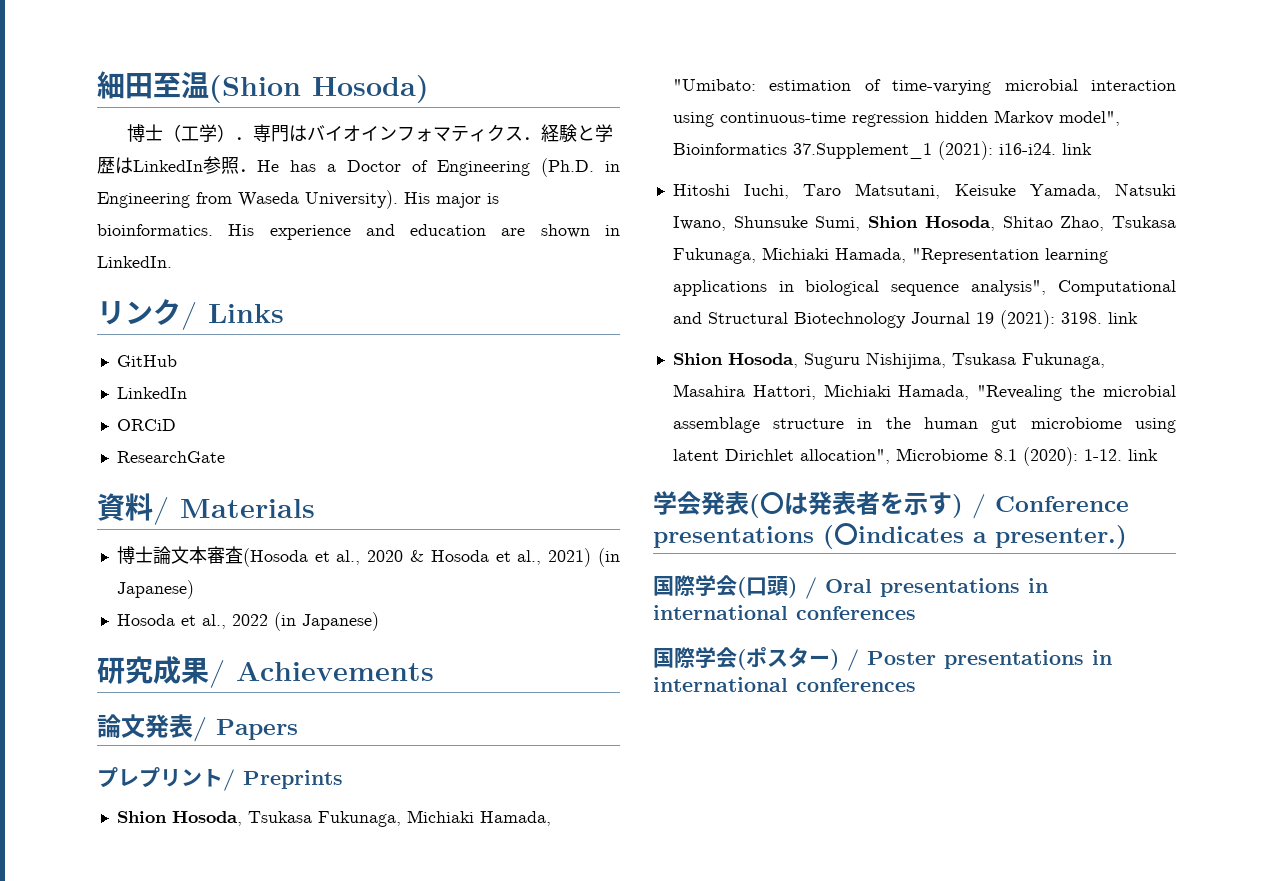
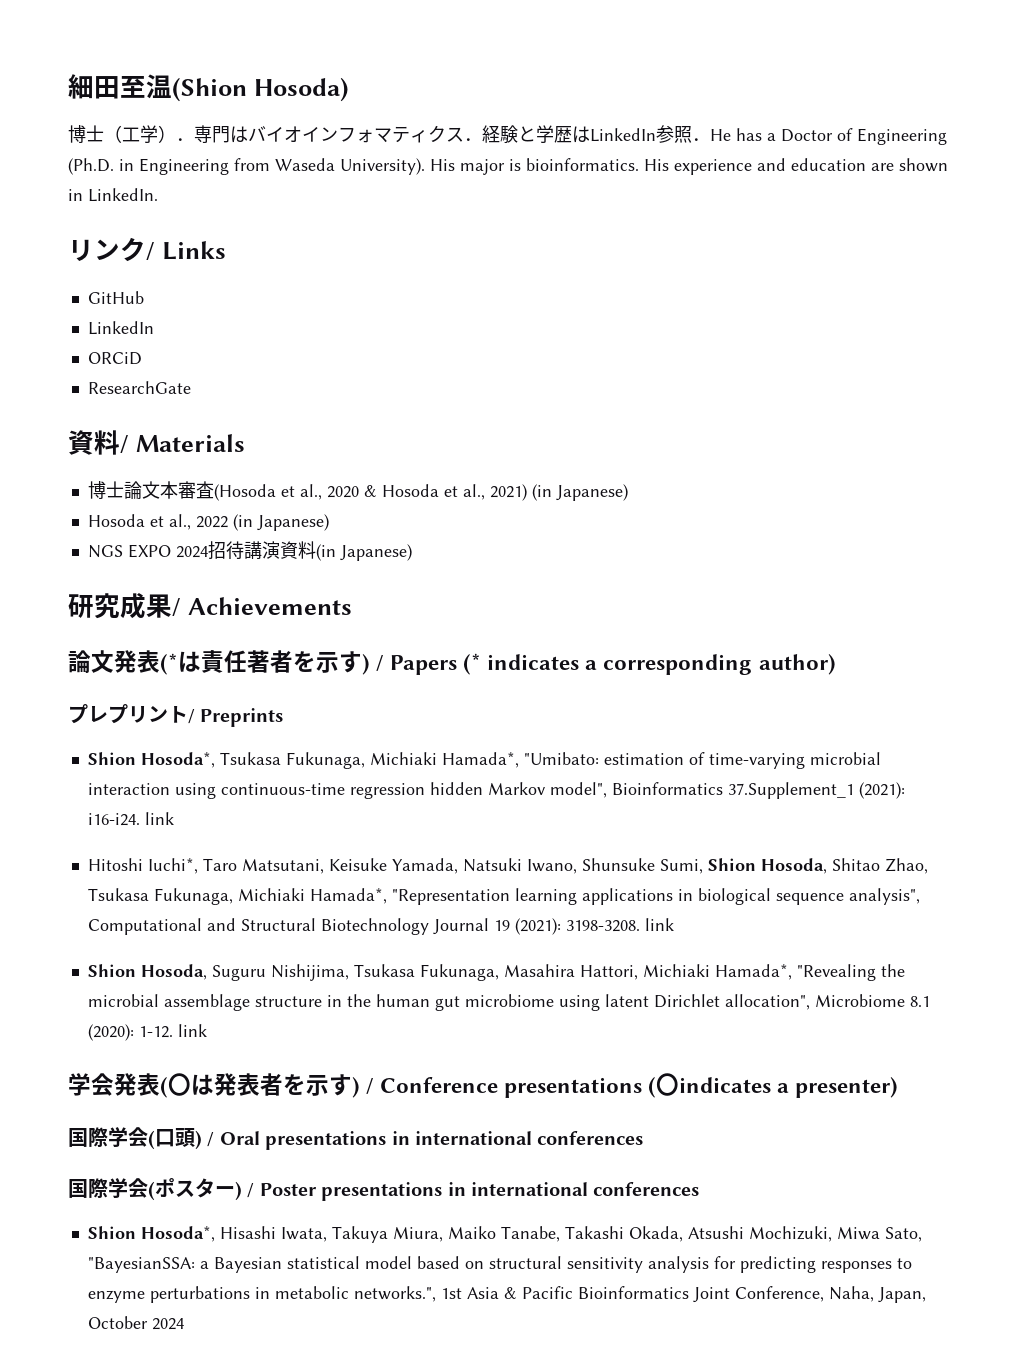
+ NGS EXPO 2024招待講演資料(in Japanese)
- 論文発表/ Papers
+ 論文発表(*は責任著者を示す) / Papers (* indicates a corresponding author)
- Shion Hosoda, Tsukasa Fukunaga, Michiaki Hamada, "Umibato: estimation of time-varying microbial interaction using continuous-time regression hidden Markov model", Bioinformatics 37.Supplement_1 (2021): i16-i24. link
+ Shion Hosoda*, Tsukasa Fukunaga, Michiaki Hamada*, "Umibato: estimation of time-varying microbial interaction using continuous-time regression hidden Markov model", Bioinformatics 37.Supplement_1 (2021): i16-i24. link
- Hitoshi Iuchi, Taro Matsutani, Keisuke Yamada, Natsuki Iwano, Shunsuke Sumi, Shion Hosoda, Shitao Zhao, Tsukasa Fukunaga, Michiaki Hamada, "Representation learning applications in biological sequence analysis", Computational and Structural Biotechnology Journal 19 (2021): 3198. link
+ Hitoshi Iuchi*, Taro Matsutani, Keisuke Yamada, Natsuki Iwano, Shunsuke Sumi, Shion Hosoda, Shitao Zhao, Tsukasa Fukunaga, Michiaki Hamada*, "Representation learning applications in biological sequence analysis", Computational and Structural Biotechnology Journal 19 (2021): 3198-3208. link
- Shion Hosoda, Suguru Nishijima, Tsukasa Fukunaga, Masahira Hattori, Michiaki Hamada, "Revealing the microbial assemblage structure in the human gut microbiome using latent Dirichlet allocation", Microbiome 8.1 (2020): 1-12. link
+ Shion Hosoda, Suguru Nishijima, Tsukasa Fukunaga, Masahira Hattori, Michiaki Hamada*, "Revealing the microbial assemblage structure in the human gut microbiome using latent Dirichlet allocation", Microbiome 8.1 (2020): 1-12. link
- 学会発表(〇は発表者を示す) / Conference presentations (〇indicates a presenter.)
+ 学会発表(〇は発表者を示す) / Conference presentations (〇indicates a presenter)
+ Shion Hosoda*, Hisashi Iwata, Takuya Miura, Maiko Tanabe, Takashi Okada, Atsushi Mochizuki, Miwa Sato, "BayesianSSA: a Bayesian statistical model based on structural sensitivity analysis for predicting responses to enzyme perturbations in metabolic networks.", 1st Asia & Pacific Bioinformatics Joint Conference, Naha, Japan, October 2024

